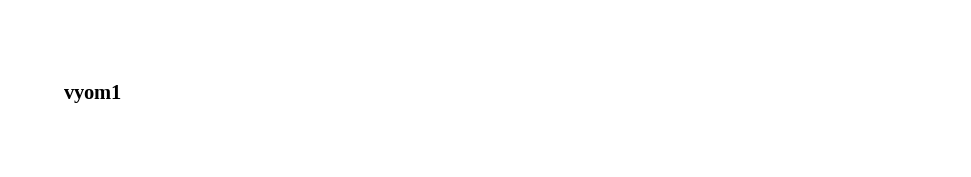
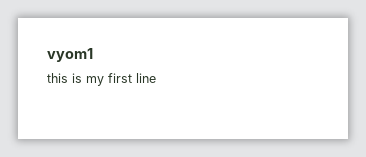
+ this is my first line

